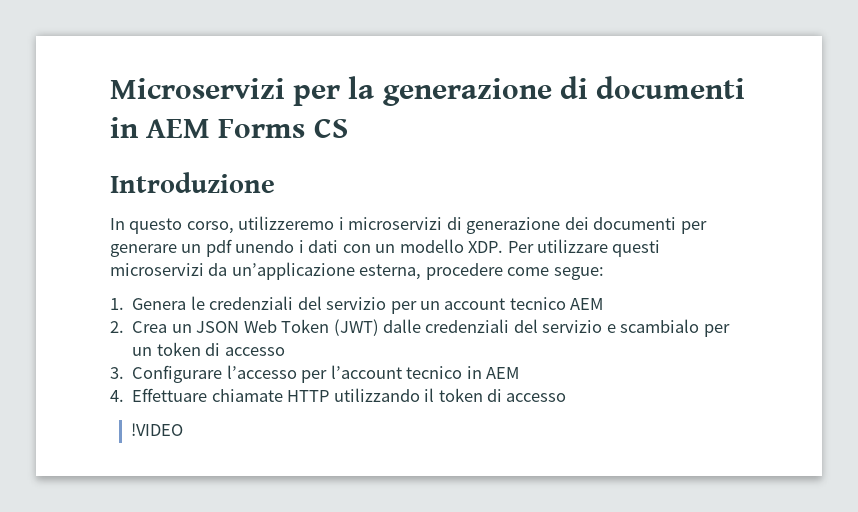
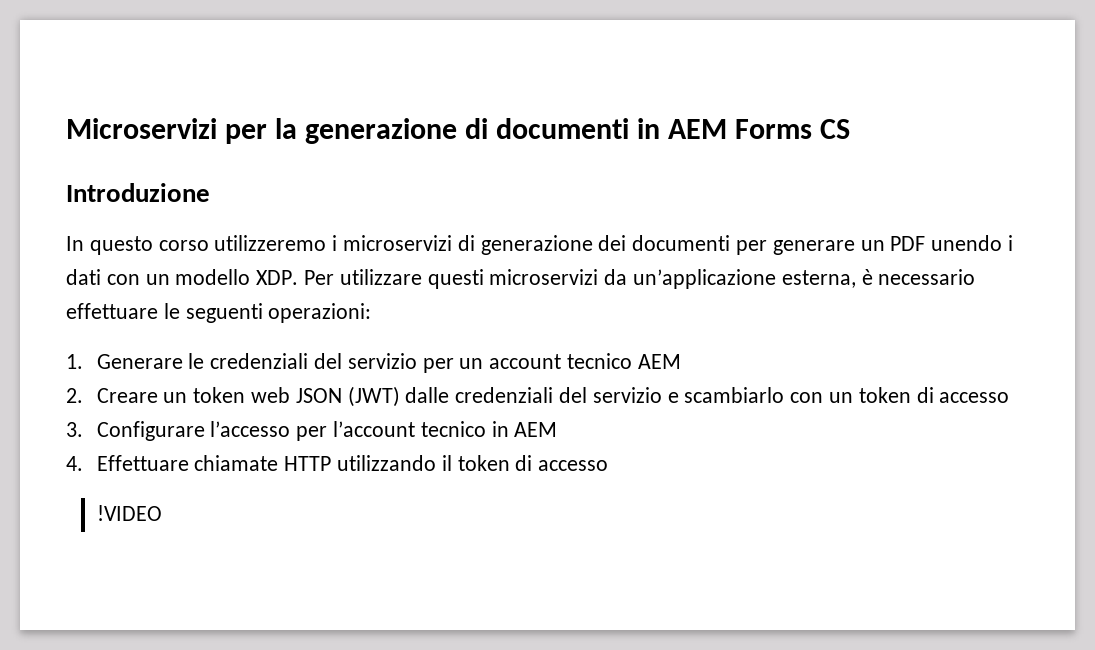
- In questo corso, utilizzeremo i microservizi di generazione dei documenti per generare un pdf unendo i dati con un modello XDP. Per utilizzare questi microservizi da un’applicazione esterna, procedere come segue:
+ In questo corso utilizzeremo i microservizi di generazione dei documenti per generare un PDF unendo i dati con un modello XDP. Per utilizzare questi microservizi da un’applicazione esterna, è necessario effettuare le seguenti operazioni:
- 1. Genera le credenziali del servizio per un account tecnico AEM
+ 1. Generare le credenziali del servizio per un account tecnico AEM
- 2. Crea un JSON Web Token (JWT) dalle credenziali del servizio e scambialo per un token di accesso
+ 2. Creare un token web JSON (JWT) dalle credenziali del servizio e scambiarlo con un token di accesso

